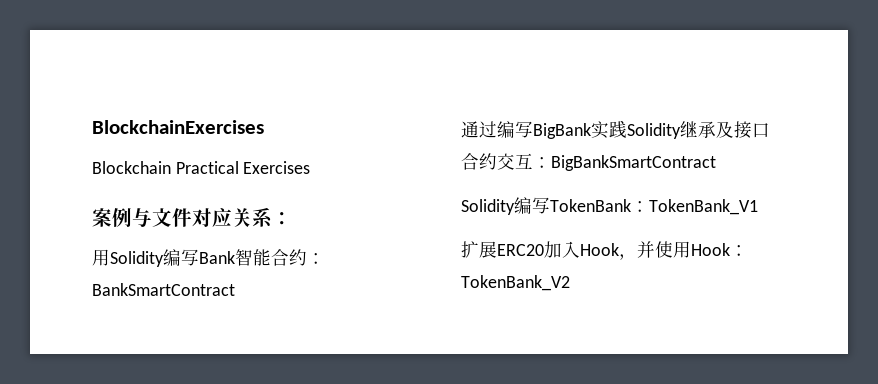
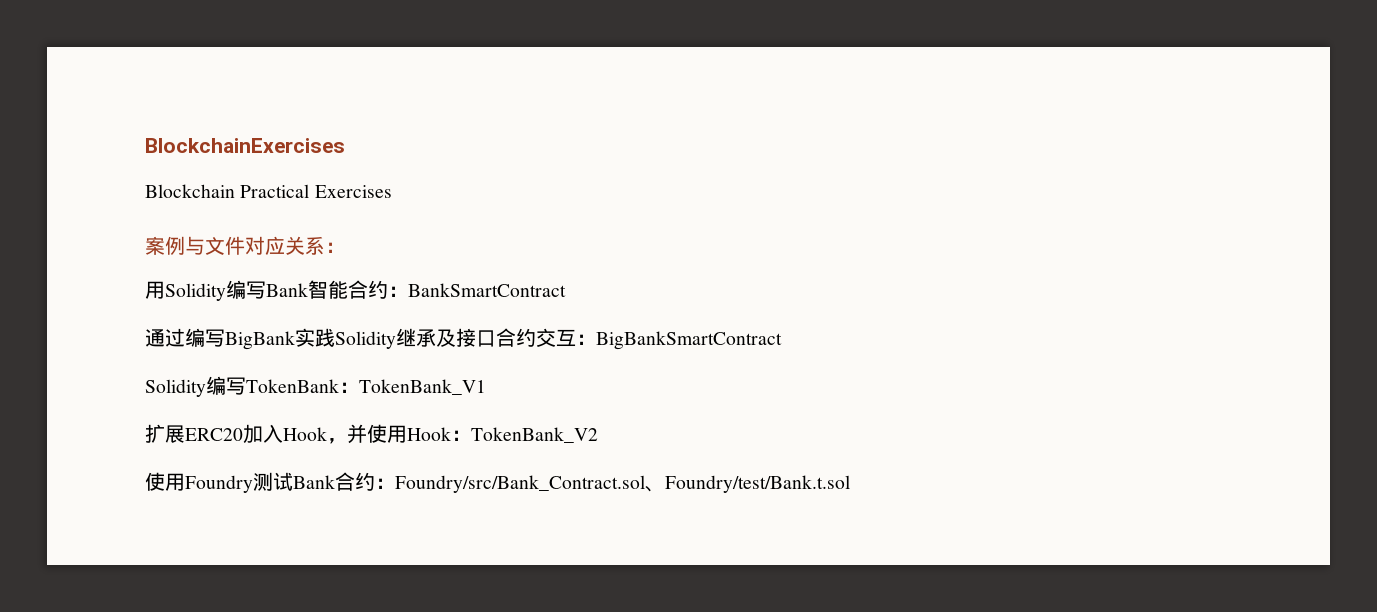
+ 使用Foundry测试Bank合约：Foundry/src/Bank_Contract.sol、Foundry/test/Bank.t.sol

